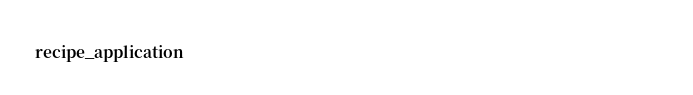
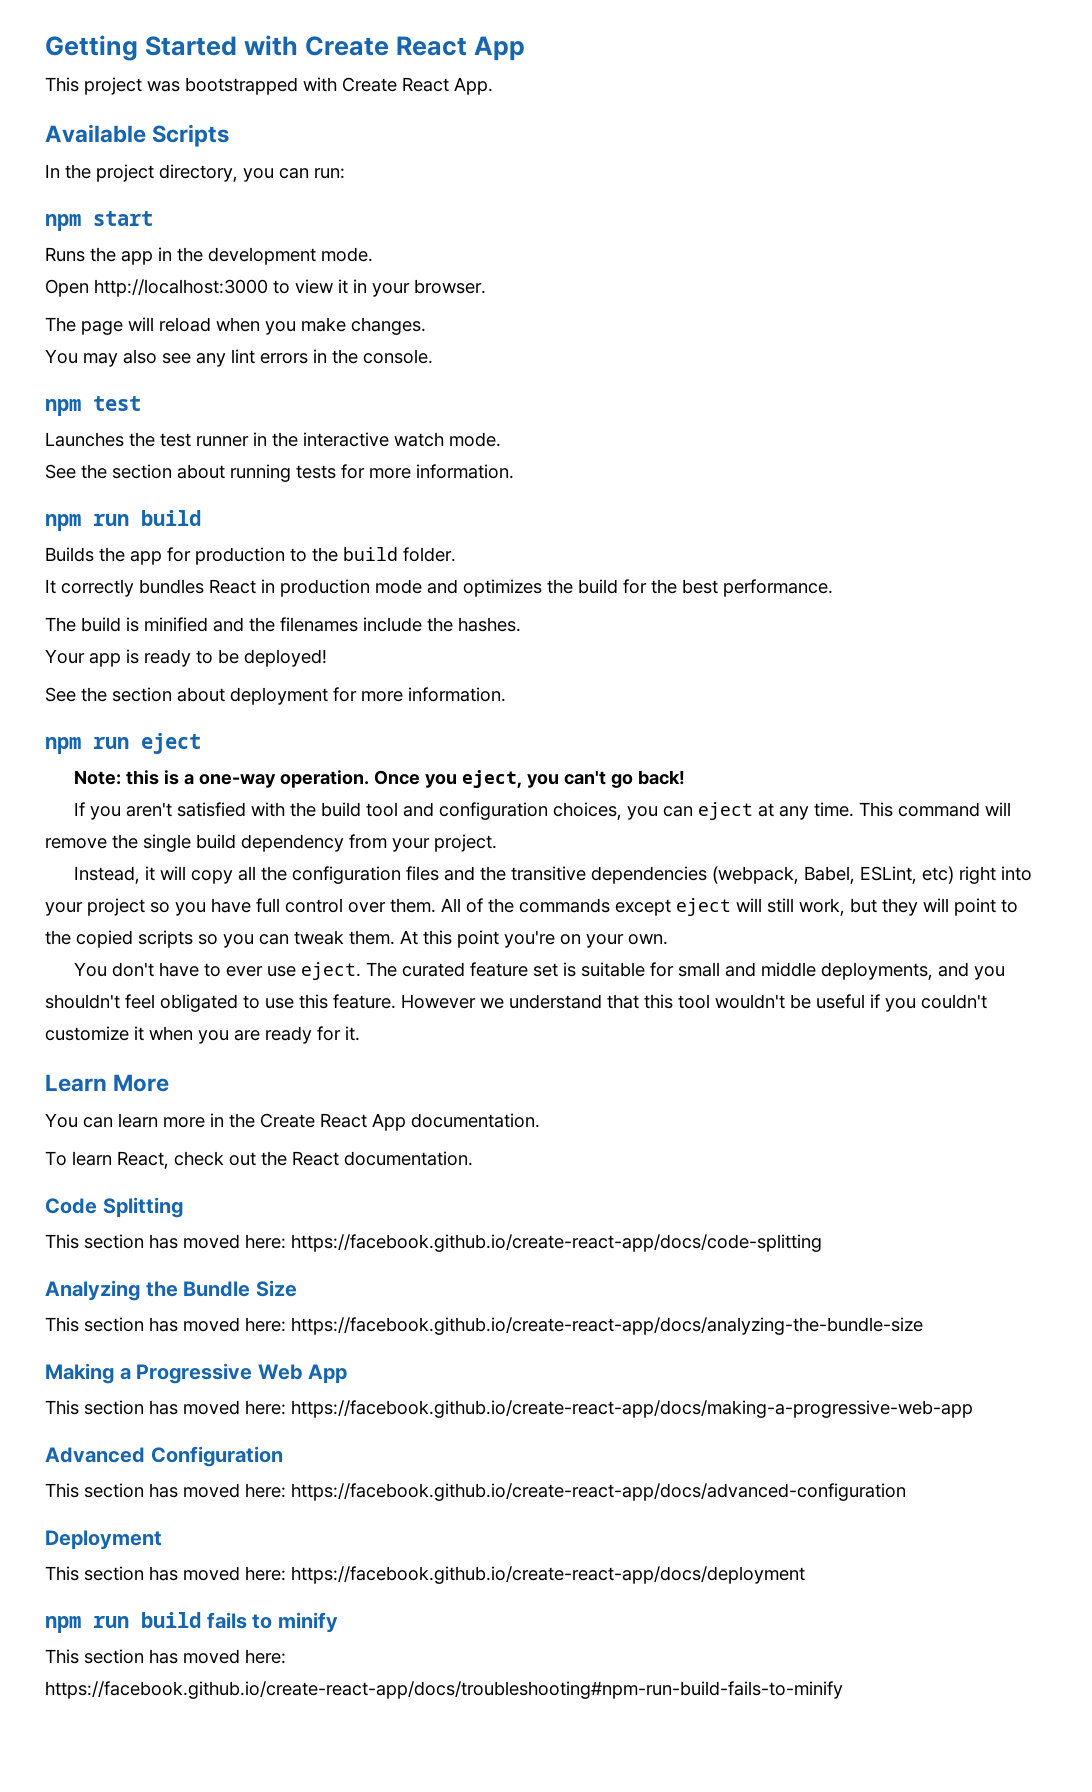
- recipe_application
+ Getting Started with Create React App
+ This project was bootstrapped with Create React App.
+ Available Scripts
+ In the project directory, you can run:
+ npm start
+ Runs the app in the development mode.
+ Open http://localhost:3000 to view it in your browser.
+ The page will reload when you make changes.
+ You may also see any lint errors in the console.
+ npm test
+ Launches the test runner in the interactive watch mode.
+ See the section about running tests for more information.
+ npm run build
+ Builds the app for production to the build folder.
+ It correctly bundles React in production mode and optimizes the build for the best performance.
+ The build is minified and the filenames include the hashes.
+ Your app is ready to be deployed!
+ See the section about deployment for more information.
+ npm run eject
+ Note: this is a one-way operation. Once you eject, you can't go back!
+ If you aren't satisfied with the build tool and configuration choices, you can eject at any time. This command will remove the single build dependency from your project.
+ Instead, it will copy all the configuration files and the transitive dependencies (webpack, Babel, ESLint, etc) right into your project so you have full control over them. All of the commands except eject will still work, but they will point to the copied scripts so you can tweak them. At this point you're on your own.
+ You don't have to ever use eject. The curated feature set is suitable for small and middle deployments, and you shouldn't feel obligated to use this feature. However we understand that this tool wouldn't be useful if you couldn't customize it when you are ready for it.
+ Learn More
+ You can learn more in the Create React App documentation.
+ To learn React, check out the React documentation.
+ Code Splitting
+ This section has moved here: https://facebook.github.io/create-react-app/docs/code-splitting
+ Analyzing the Bundle Size
+ This section has moved here: https://facebook.github.io/create-react-app/docs/analyzing-the-bundle-size
+ Making a Progressive Web App
+ This section has moved here: https://facebook.github.io/create-react-app/docs/making-a-progressive-web-app
+ Advanced Configuration
+ This section has moved here: https://facebook.github.io/create-react-app/docs/advanced-configuration
+ Deployment
+ This section has moved here: https://facebook.github.io/create-react-app/docs/deployment
+ npm run build fails to minify
+ This section has moved here: https://facebook.github.io/create-react-app/docs/troubleshooting#npm-run-build-fails-to-minify

